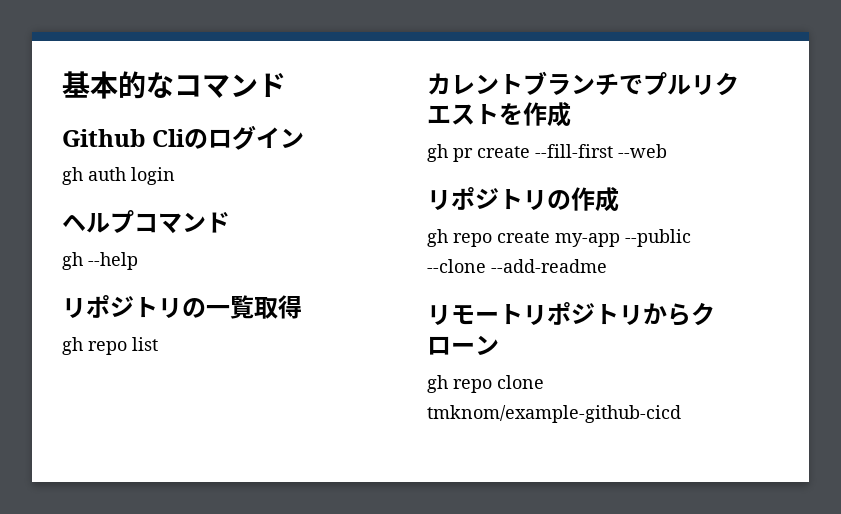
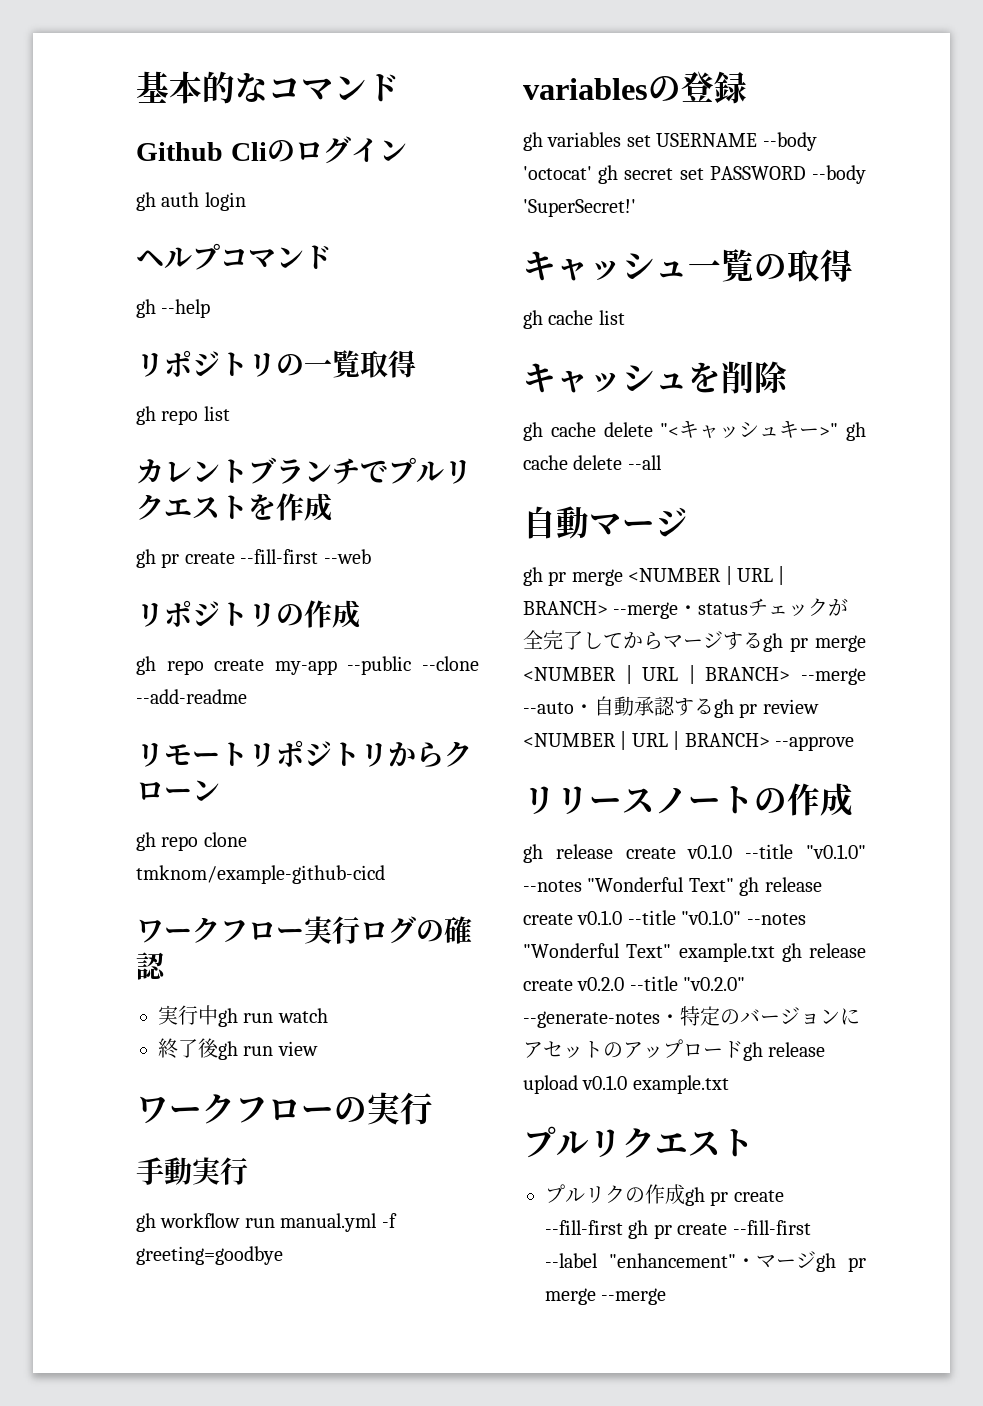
+ ワークフロー実行ログの確認
+ 実行中gh run watch
+ 終了後gh run view
+ ワークフローの実行
+ 手動実行
+ gh workflow run manual.yml -f greeting=goodbye
+ variablesの登録
+ gh variables set USERNAME --body 'octocat' gh secret set PASSWORD --body 'SuperSecret!'
+ キャッシュ一覧の取得
+ gh cache list
+ キャッシュを削除
+ gh cache delete "<キャッシュキー>" gh cache delete --all
+ 自動マージ
+ gh pr merge <NUMBER | URL | BRANCH> --merge・statusチェックが全完了してからマージするgh pr merge <NUMBER | URL | BRANCH> --merge --auto・自動承認するgh pr review <NUMBER | URL | BRANCH> --approve
+ リリースノートの作成
+ gh release create v0.1.0 --title "v0.1.0" --notes "Wonderful Text" gh release create v0.1.0 --title "v0.1.0" --notes "Wonderful Text" example.txt gh release create v0.2.0 --title "v0.2.0" --generate-notes・特定のバージョンにアセットのアップロードgh release upload v0.1.0 example.txt
+ プルリクエスト
+ プルリクの作成gh pr create --fill-first gh pr create --fill-first --label "enhancement"・マージgh pr merge --merge

